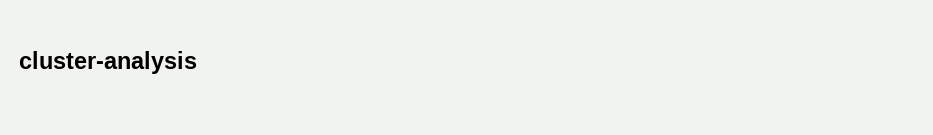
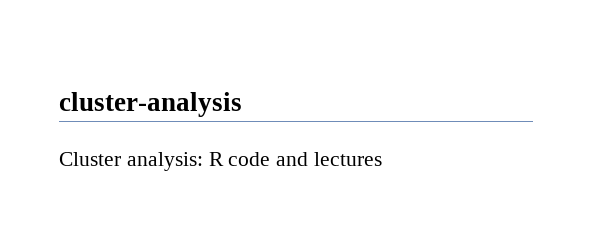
+ Cluster analysis: R code and lectures

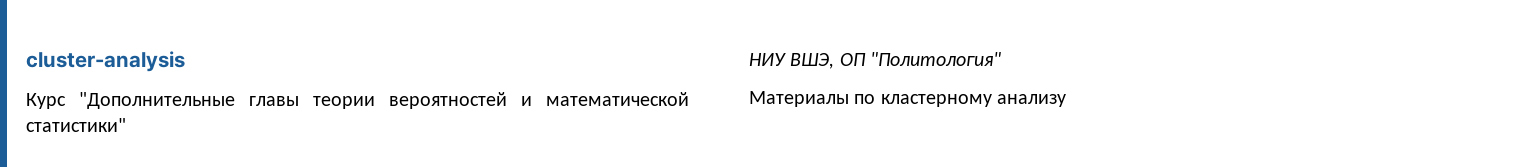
- Cluster analysis: R code and lectures
+ Курс "Дополнительные главы теории вероятностей и математической статистики"
+ НИУ ВШЭ, ОП "Политология"
+ Материалы по кластерному анализу

